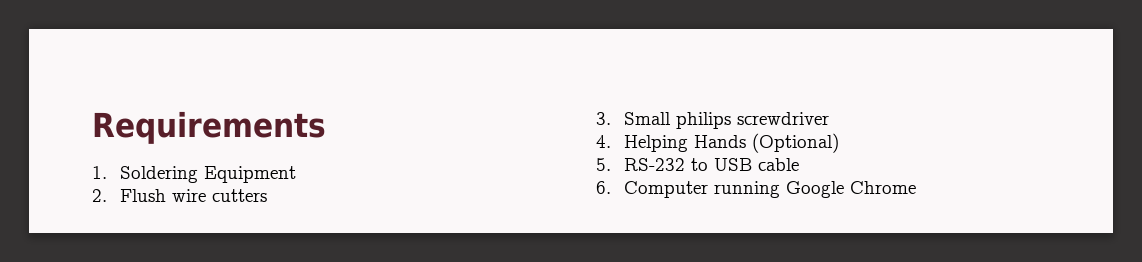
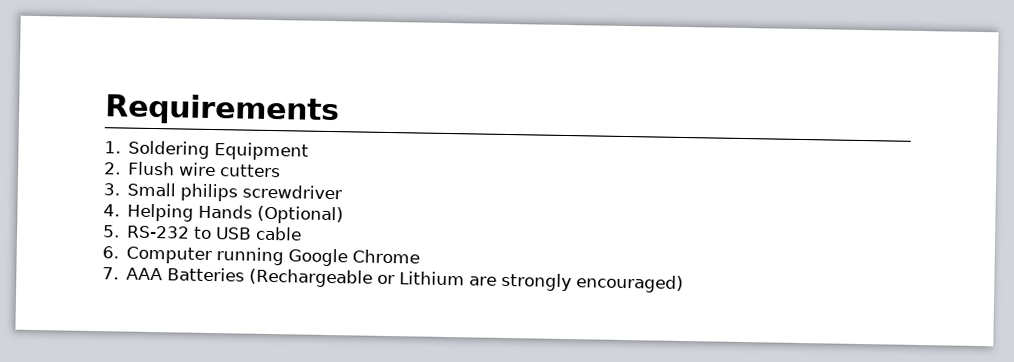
+ 7. AAA Batteries (Rechargeable or Lithium are strongly encouraged)

